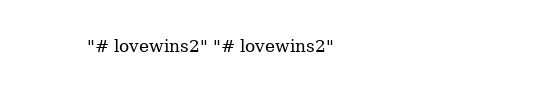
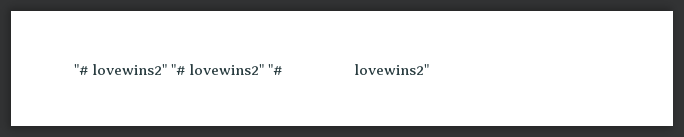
- "# lovewins2" "# lovewins2"
+ "# lovewins2" "# lovewins2" "# lovewins2"

